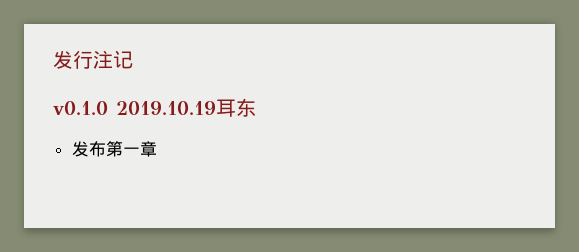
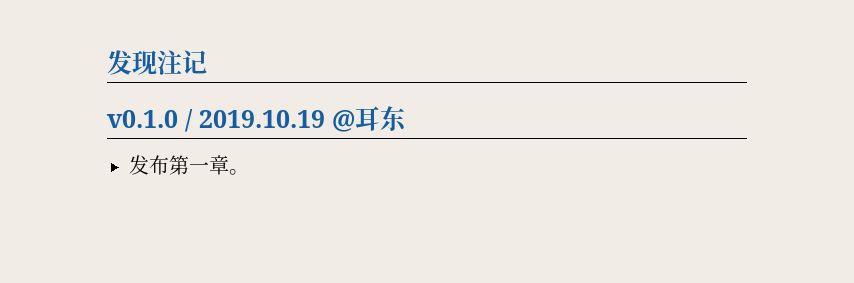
- 发行注记
+ 发现注记
- v0.1.0 2019.10.19耳东
+ v0.1.0 / 2019.10.19 @耳东
- 发布第一章
+ 发布第一章。

